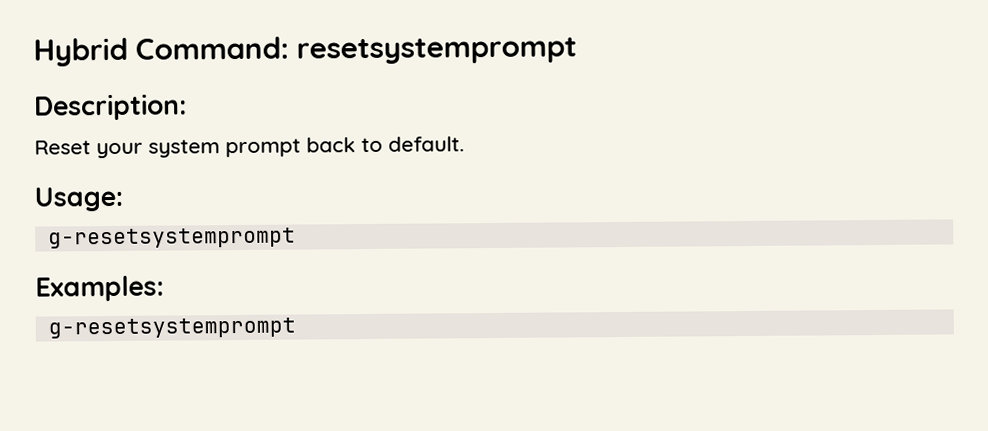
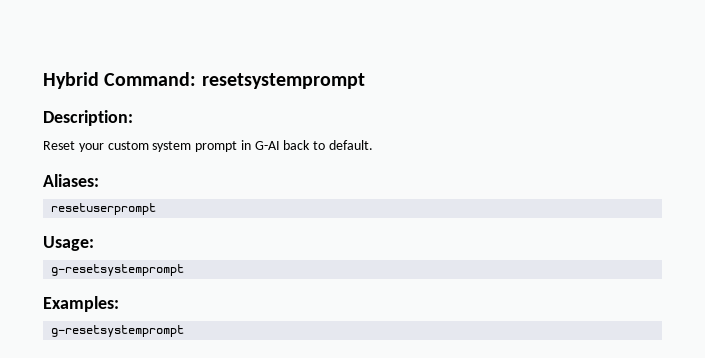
- Reset your system prompt back to default.
+ Reset your custom system prompt in G-AI back to default.
+ Aliases:
+ resetuserprompt

